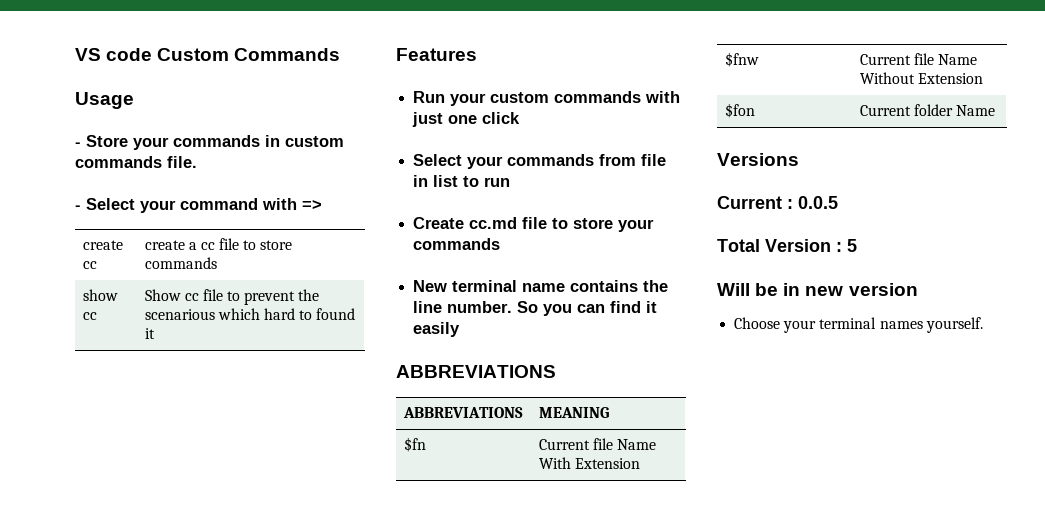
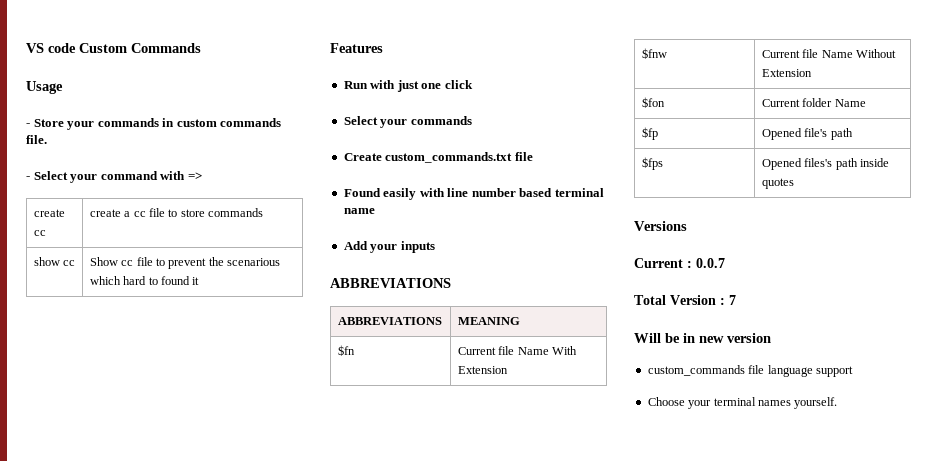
- Run your custom commands with just one click
+ Run with just one click
- Select your commands from file in list to run
+ Select your commands
- Create cc.md file to store your commands
- New terminal name contains the line number. So you can find it easily
+ Create custom_commands.txt file
+ Found easily with line number based terminal name
+ Add your inputs
+ $fp | Opened file's path
+ $fps | Opened files's path inside quotes
- Current : 0.0.5
+ Current : 0.0.7
- Total Version : 5
+ Total Version : 7
+ custom_commands file language support

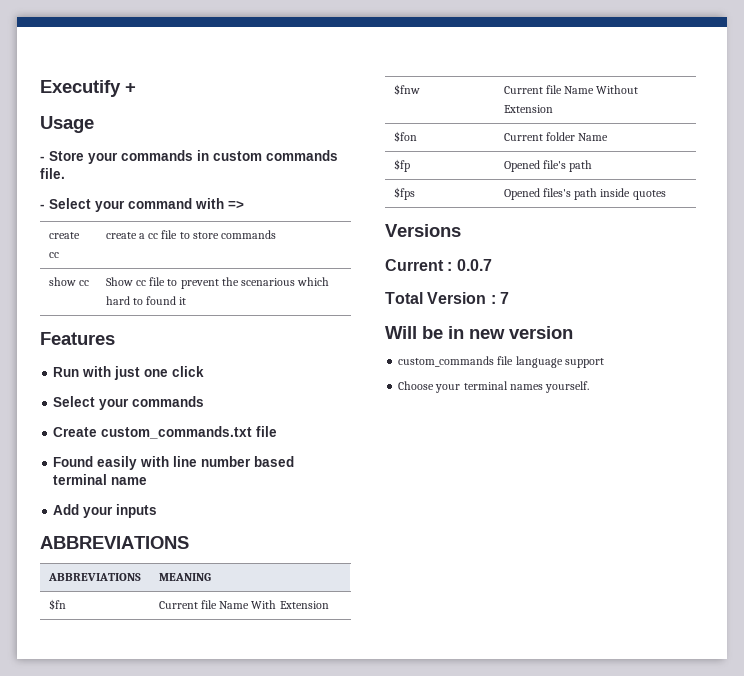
- VS code Custom Commands
+ Executify +

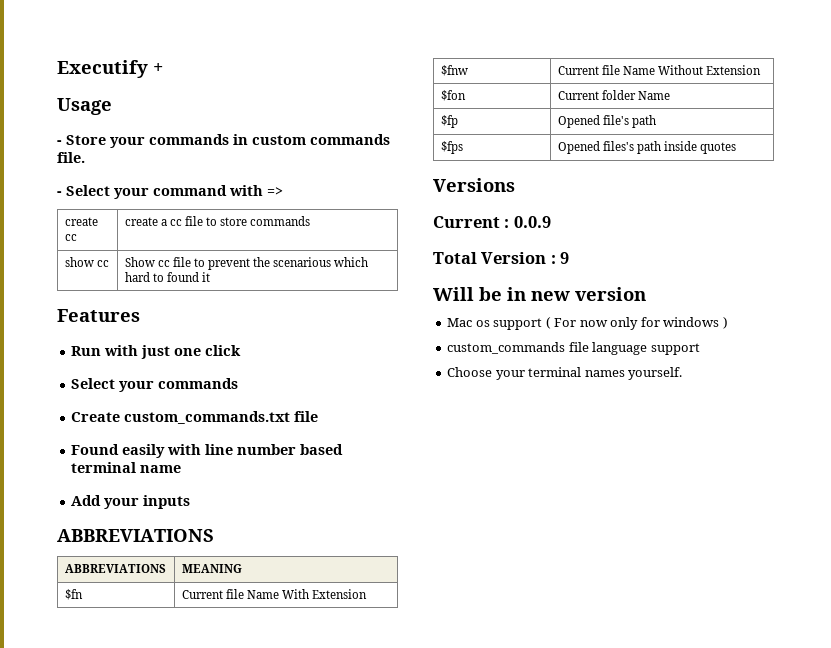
- Current : 0.0.7
+ Current : 0.0.9
- Total Version : 7
+ Total Version : 9
+ Mac os support ( For now only for windows )

